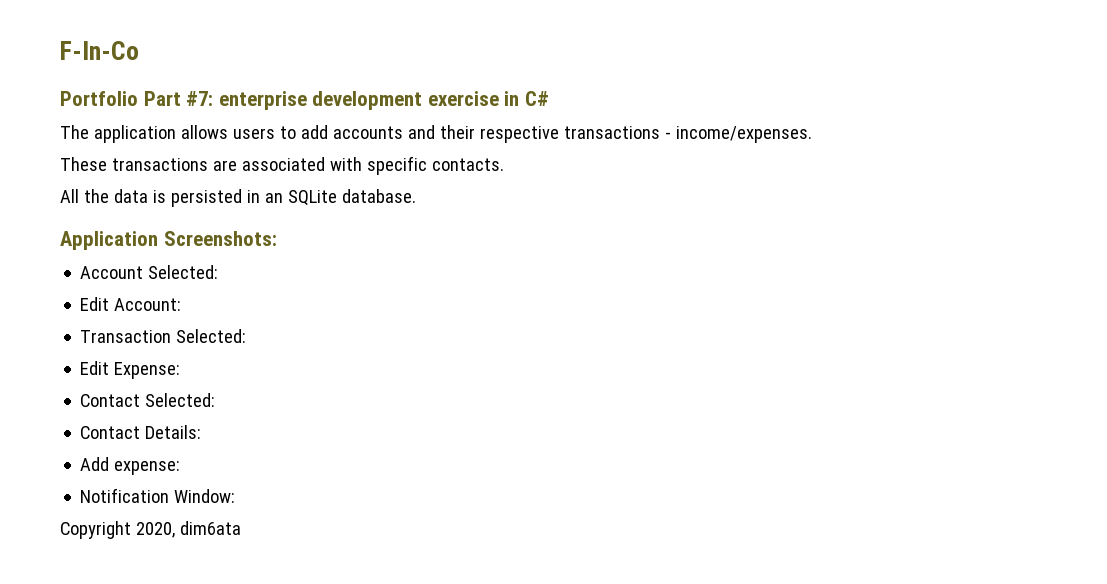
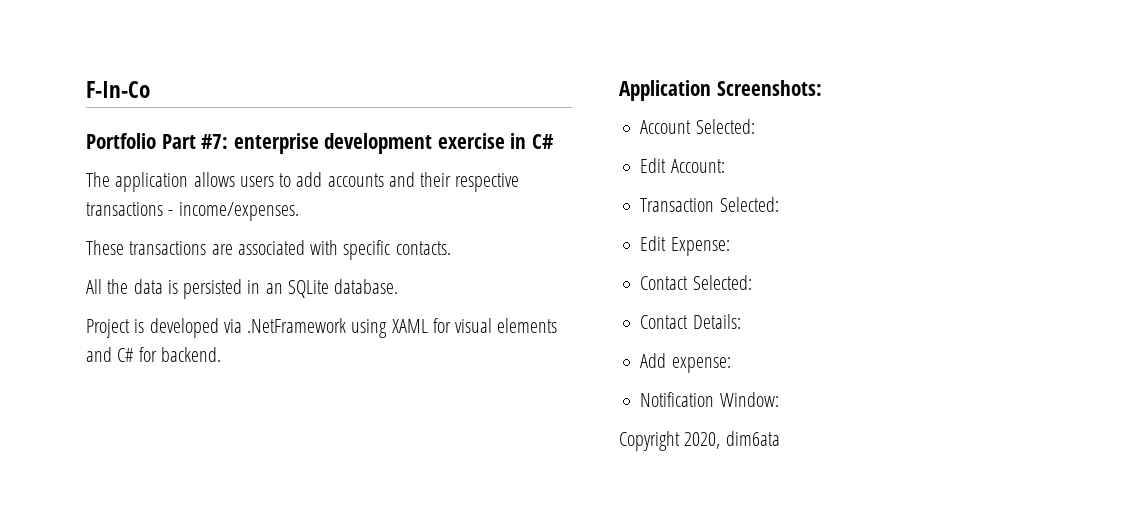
+ Project is developed via .NetFramework using XAML for visual elements and C# for backend.

